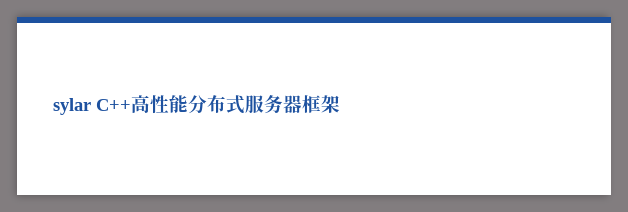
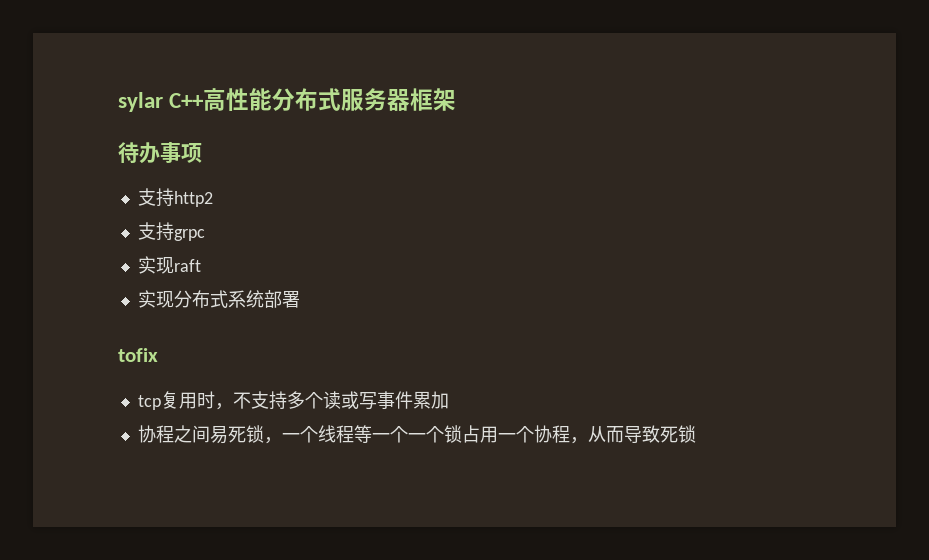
+ 待办事项
+ 支持http2
+ 支持grpc
+ 实现raft
+ 实现分布式系统部署
+ tofix
+ tcp复用时，不支持多个读或写事件累加
+ 协程之间易死锁，一个线程等一个一个锁占用一个协程，从而导致死锁

